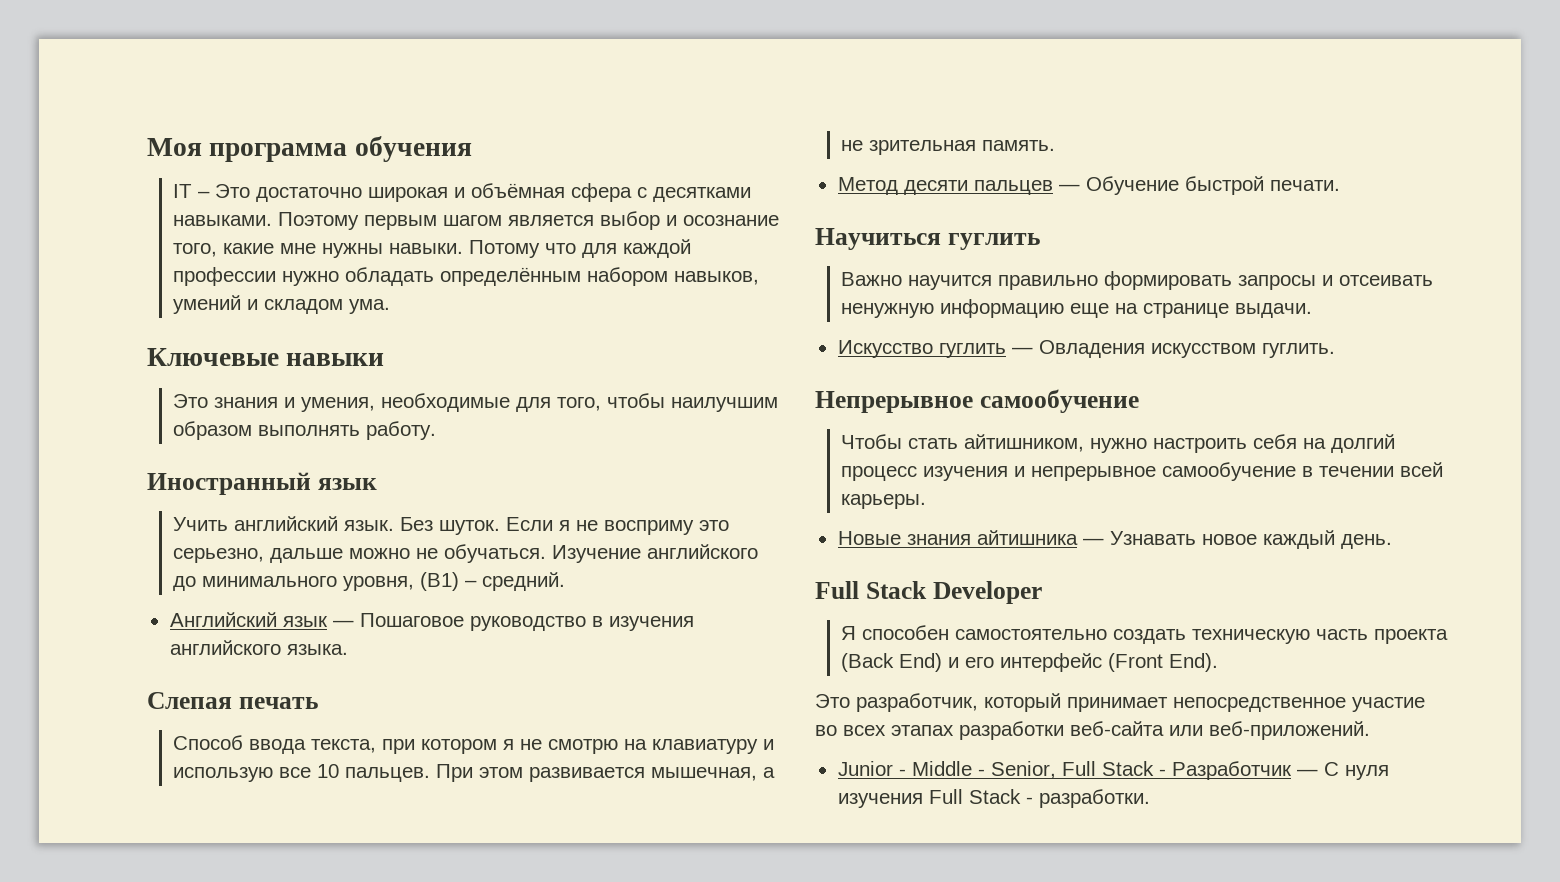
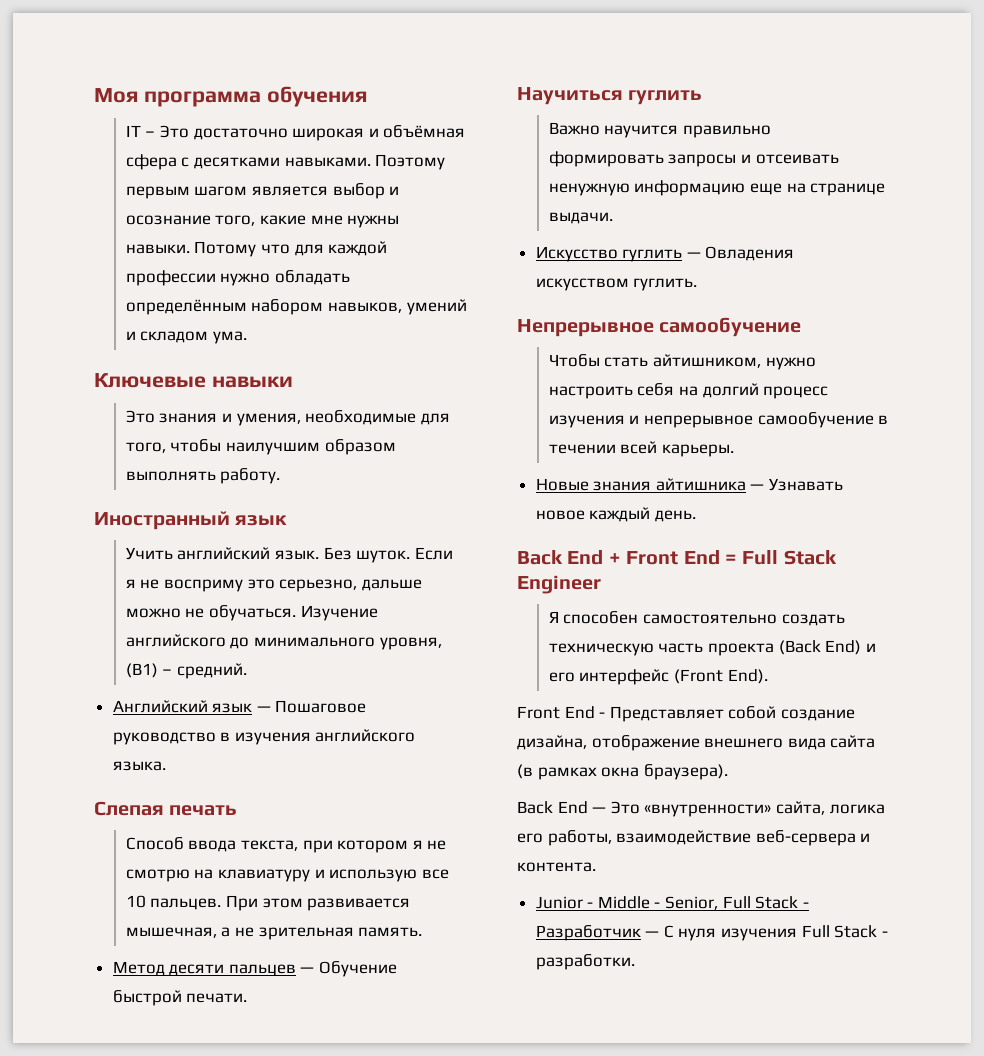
- Full Stack Developer
+ Back End + Front End = Full Stack Engineer
- Это разработчик, который принимает непосредственное участие во всех этапах разработки веб-сайта или веб-приложений.
+ Front End - Представляет собой создание дизайна, отображение внешнего вида сайта (в рамках окна браузера).
+ Back End — Это «внутренности» сайта, логика его работы, взаимодействие веб-сервера и контента.

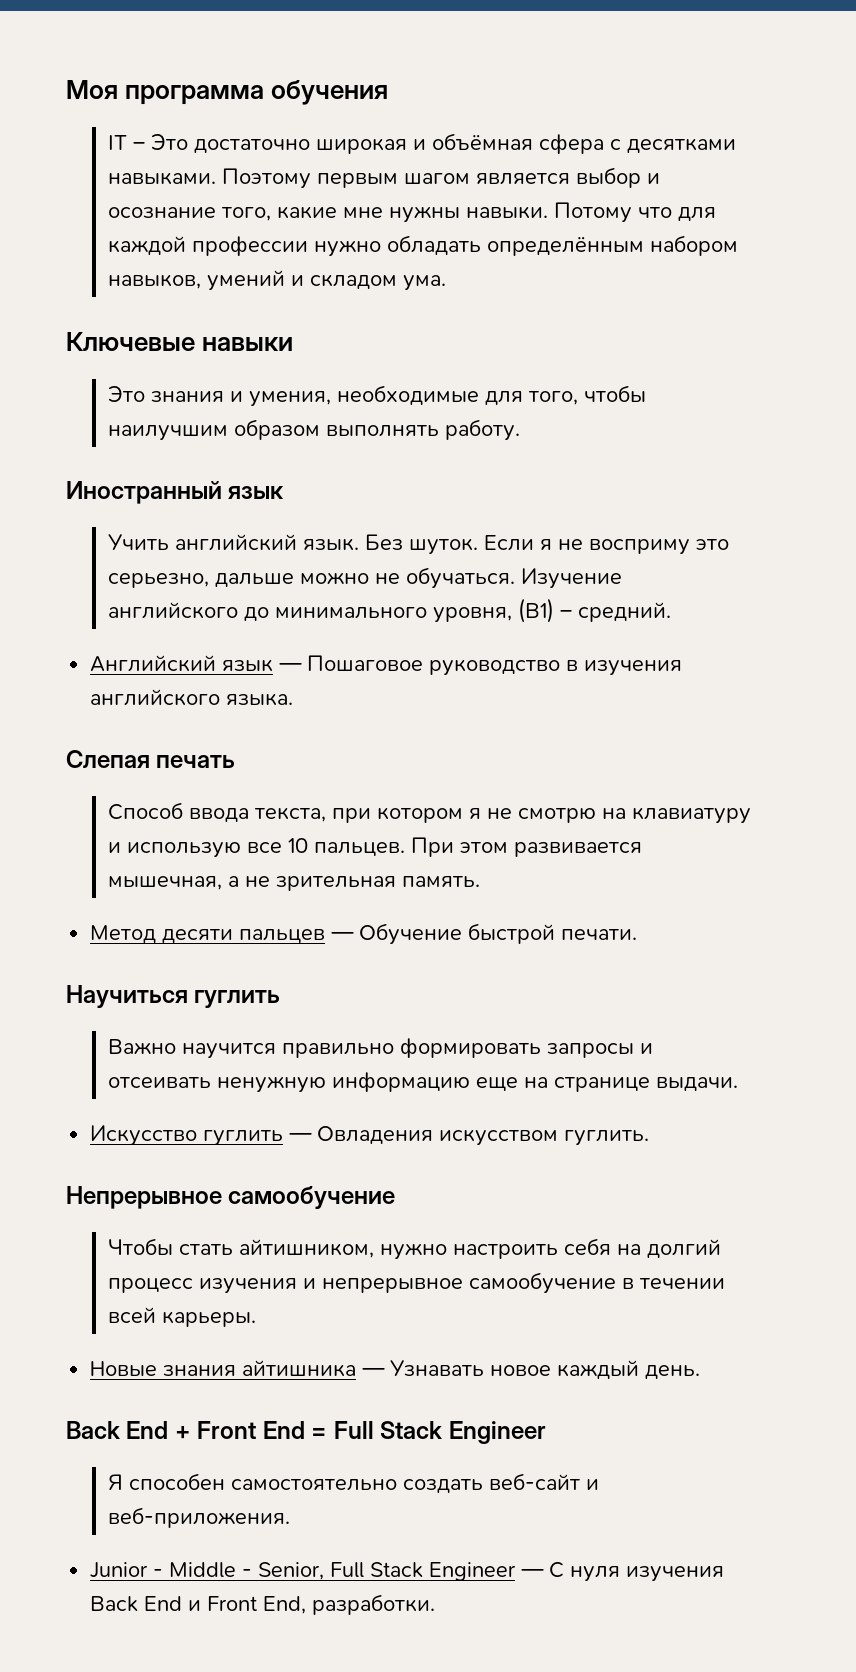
- Я способен самостоятельно создать техническую часть проекта (Back End) и его интерфейс (Front End).
- Front End - Представляет собой создание дизайна, отображение внешнего вида сайта (в рамках окна браузера).
- Back End — Это «внутренности» сайта, логика его работы, взаимодействие веб-сервера и контента.
+ Я способен самостоятельно создать веб-сайт и веб-приложения.
- Junior - Middle - Senior, Full Stack - Разработчик — С нуля изучения Full Stack - разработки.
+ Junior - Middle - Senior, Full Stack Engineer — С нуля изучения Back End и Front End, разработки.

